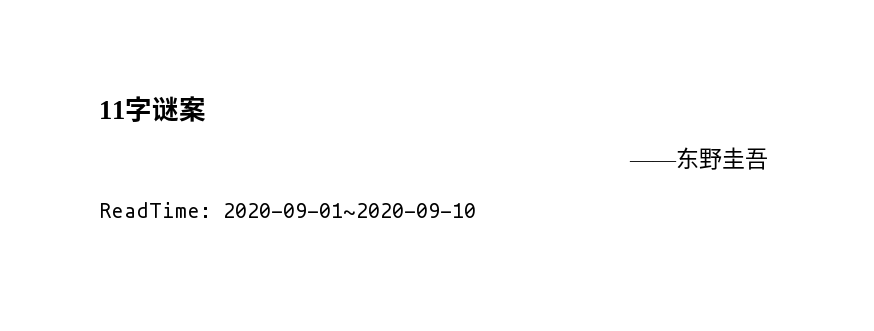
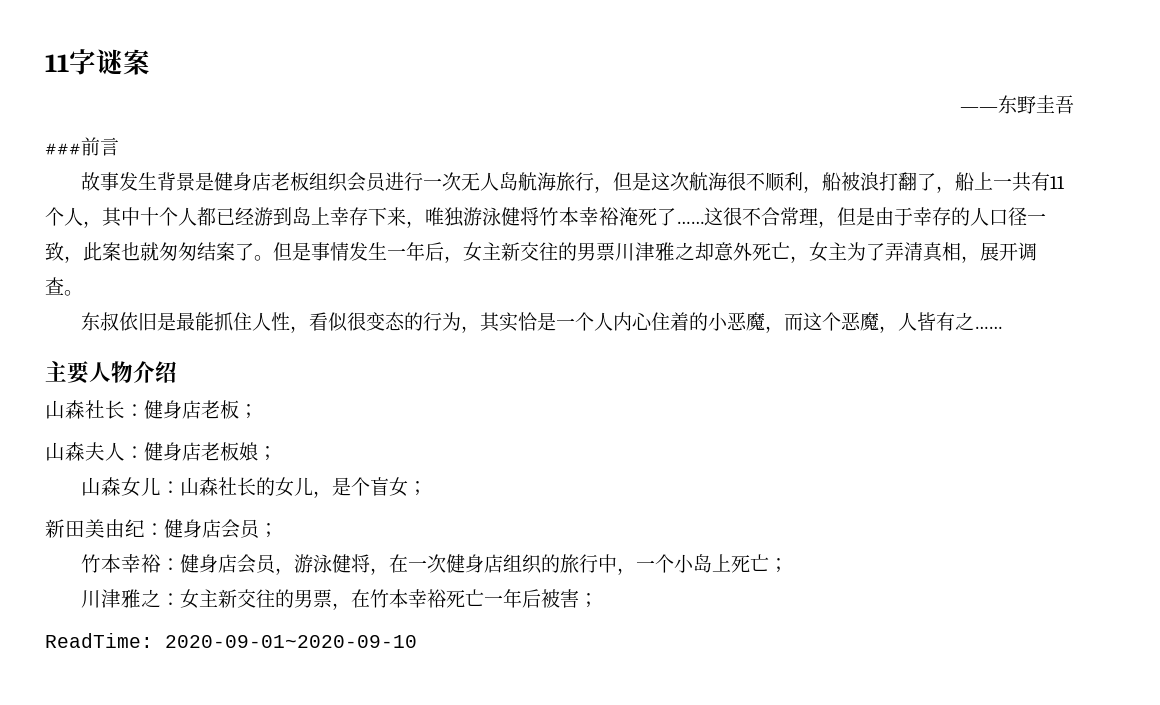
+ ###前言
+ 故事发生背景是健身店老板组织会员进行一次无人岛航海旅行，但是这次航海很不顺利，船被浪打翻了，船上一共有11个人，其中十个人都已经游到岛上幸存下来，唯独游泳健将竹本幸裕淹死了……这很不合常理，但是由于幸存的人口径一致，此案也就匆匆结案了。但是事情发生一年后，女主新交往的男票川津雅之却意外死亡，女主为了弄清真相，展开调查。
+ 东叔依旧是最能抓住人性，看似很变态的行为，其实恰是一个人内心住着的小恶魔，而这个恶魔，人皆有之……
+ 主要人物介绍
+ 山森社长：健身店老板；
+ 山森夫人：健身店老板娘；
+ 山森女儿：山森社长的女儿，是个盲女；
+ 新田美由纪：健身店会员；
+ 竹本幸裕：健身店会员，游泳健将，在一次健身店组织的旅行中，一个小岛上死亡；
+ 川津雅之：女主新交往的男票，在竹本幸裕死亡一年后被害；

